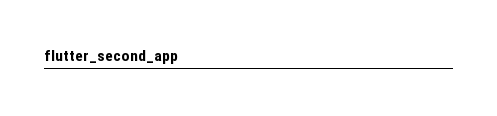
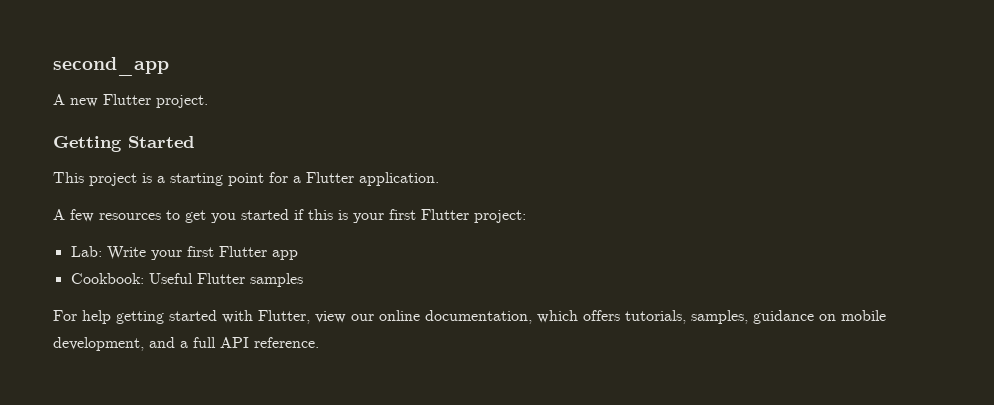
- flutter_second_app
+ second_app
+ A new Flutter project.
+ Getting Started
+ This project is a starting point for a Flutter application.
+ A few resources to get you started if this is your first Flutter project:
+ Lab: Write your first Flutter app
+ Cookbook: Useful Flutter samples
+ For help getting started with Flutter, view our online documentation, which offers tutorials, samples, guidance on mobile development, and a full API reference.

